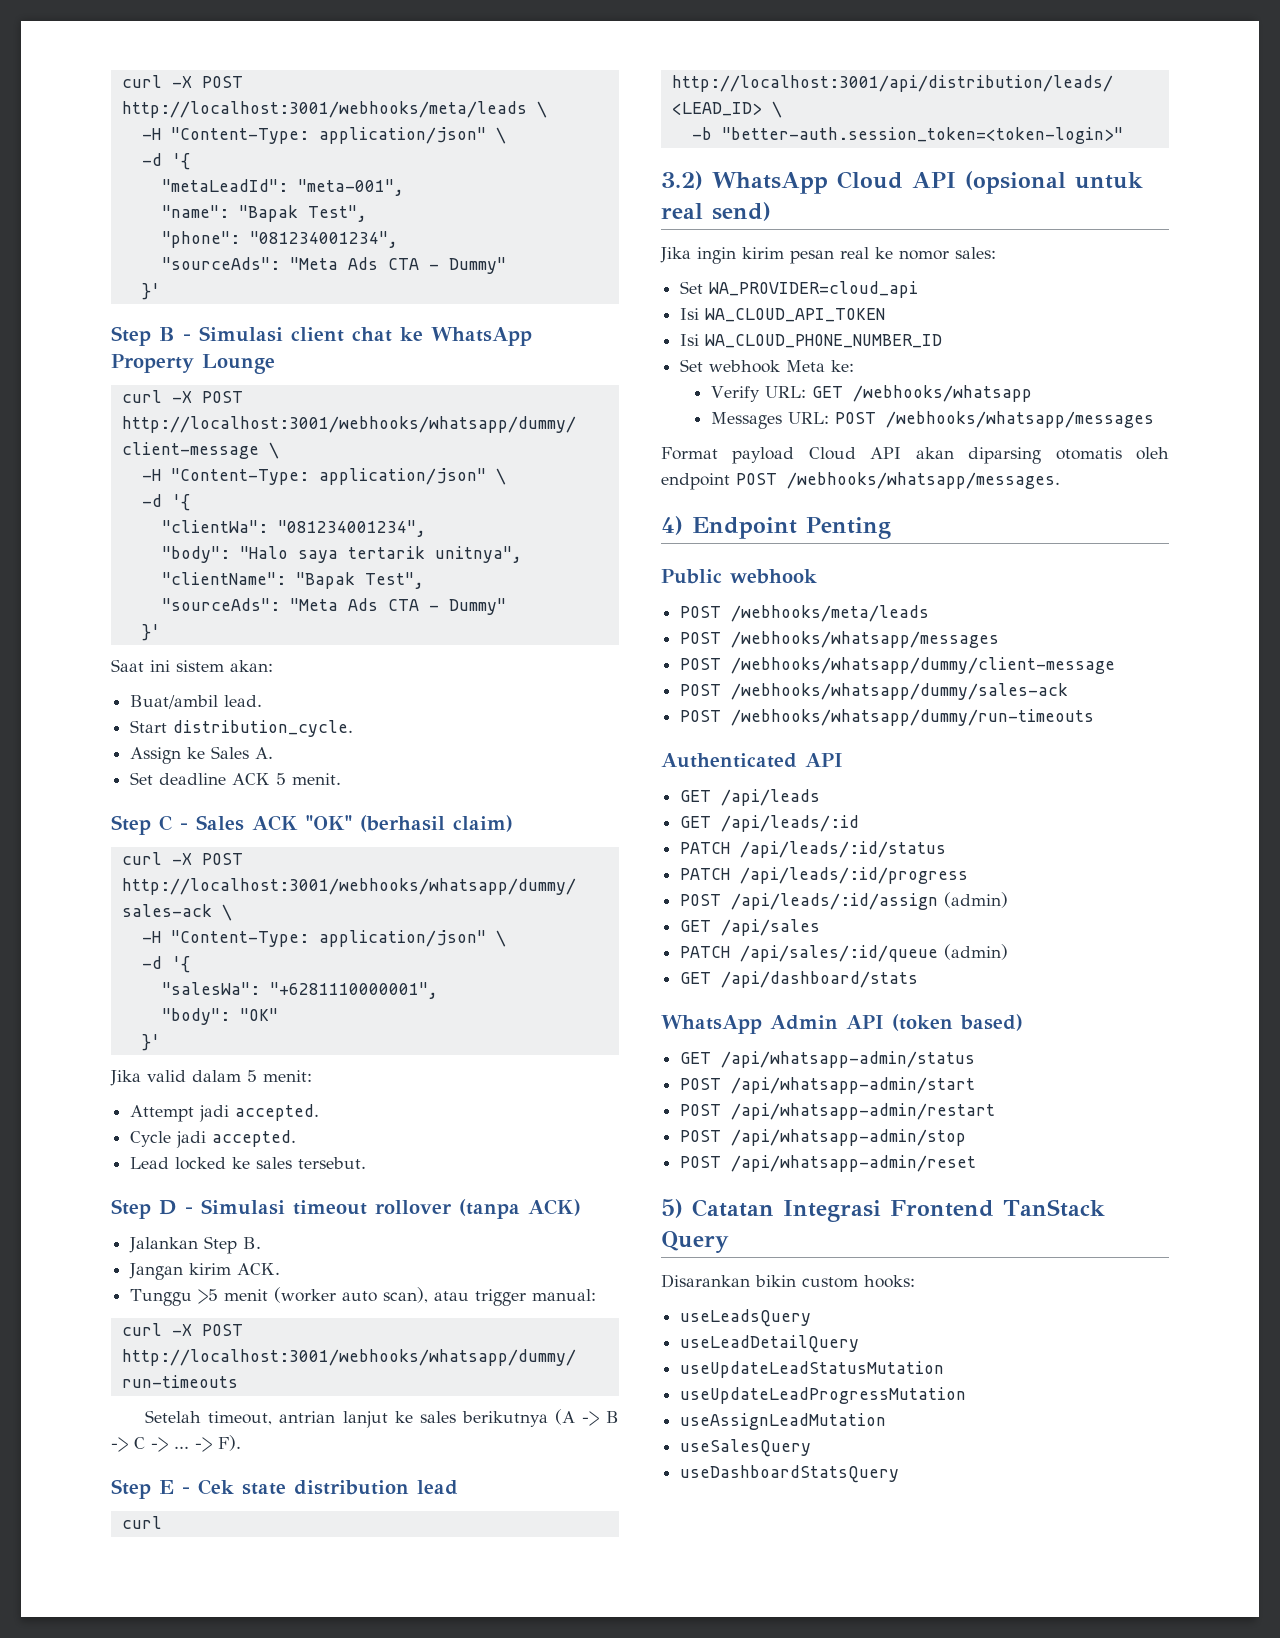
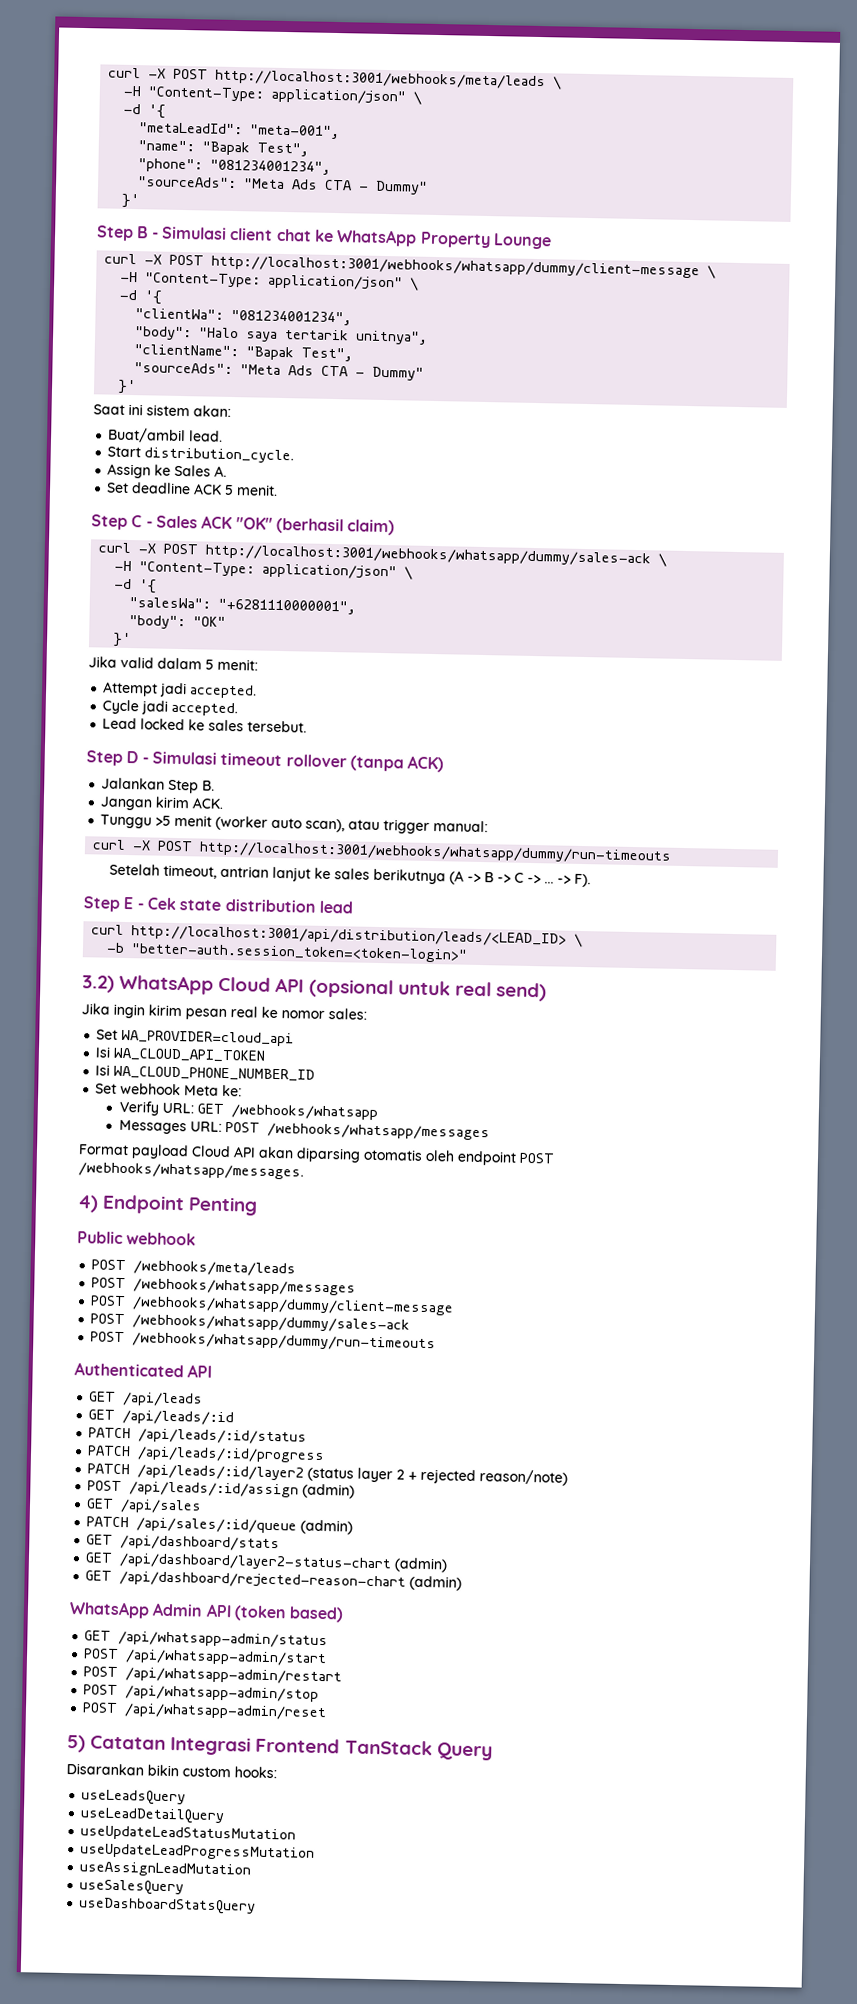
+ PATCH /api/leads/:id/layer2 (status layer 2 + rejected reason/note)
+ GET /api/dashboard/layer2-status-chart (admin)
+ GET /api/dashboard/rejected-reason-chart (admin)

